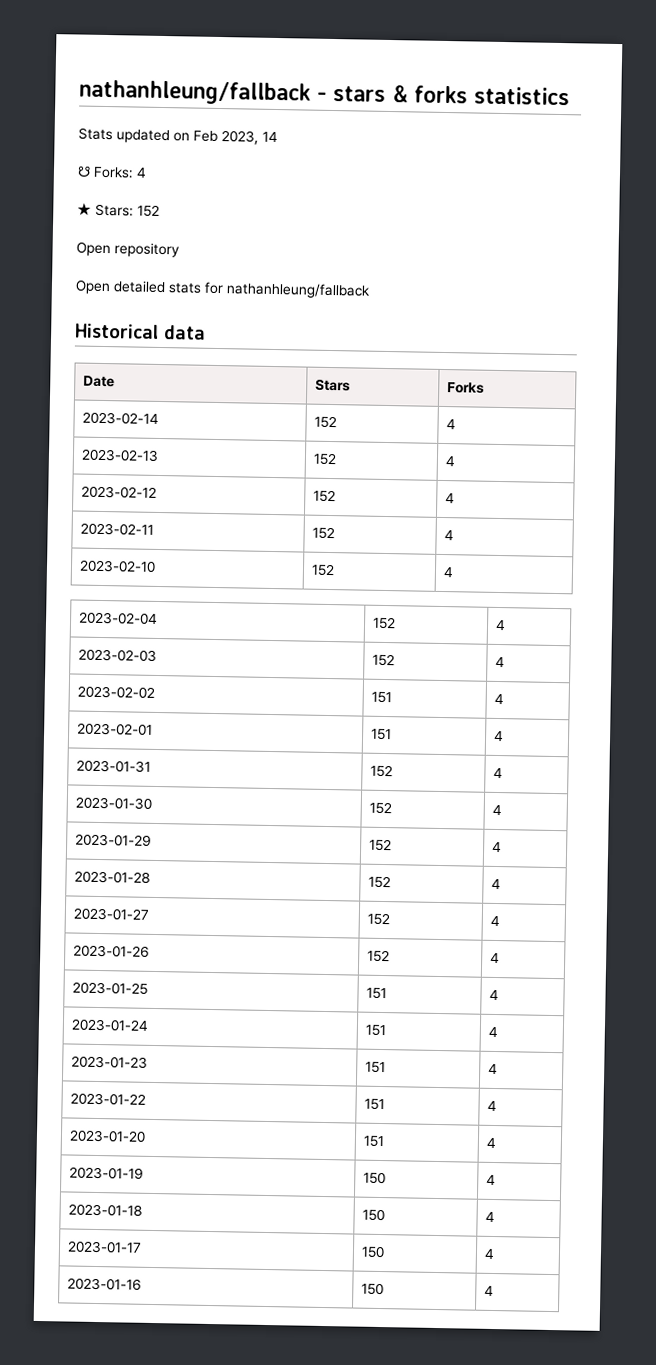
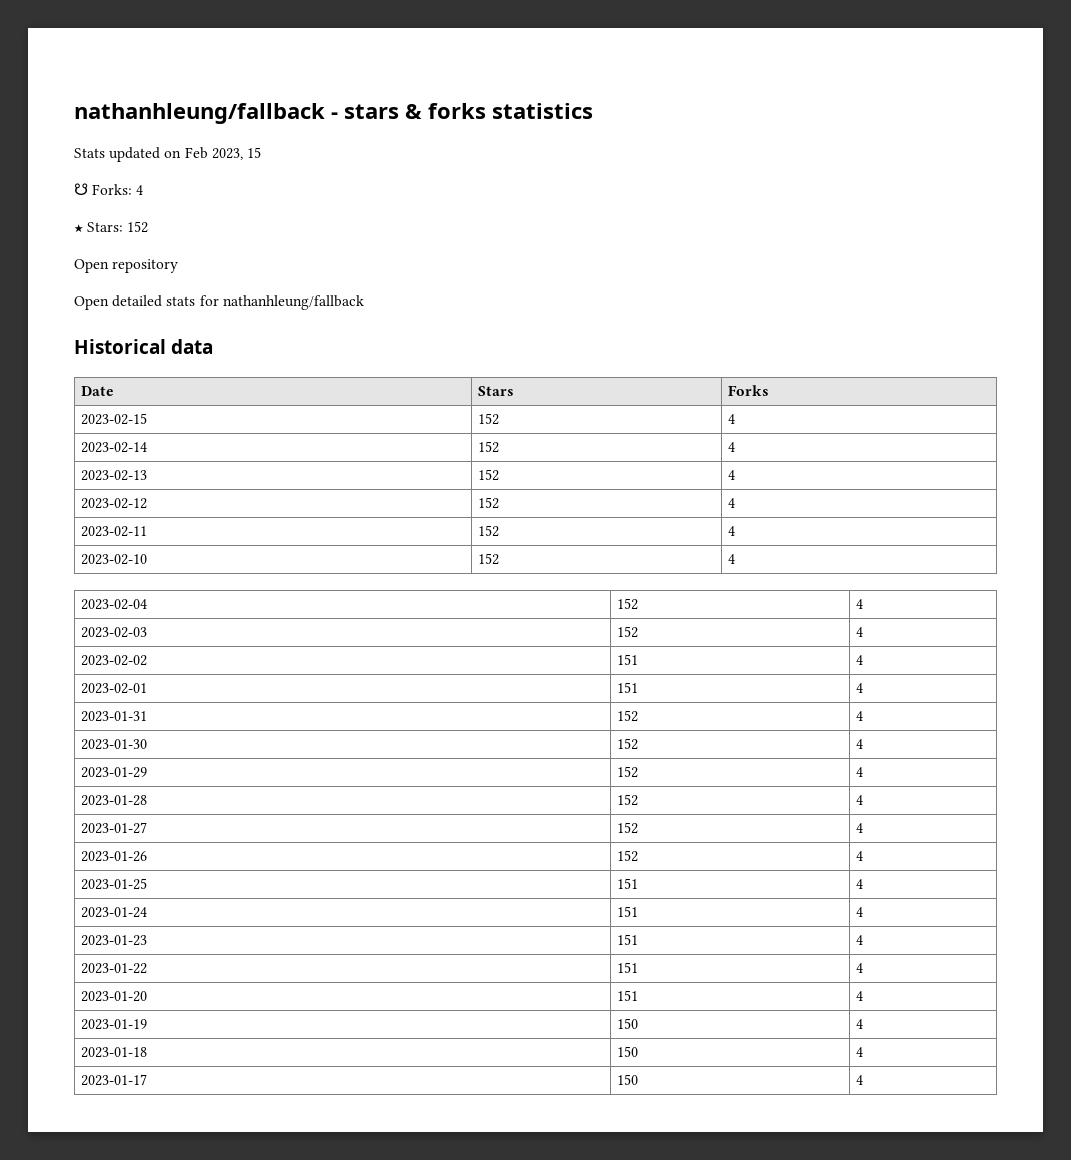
- Stats updated on Feb 2023, 14
+ Stats updated on Feb 2023, 15
+ 2023-02-15 | 152 | 4
- 2023-01-16 | 150 | 4

